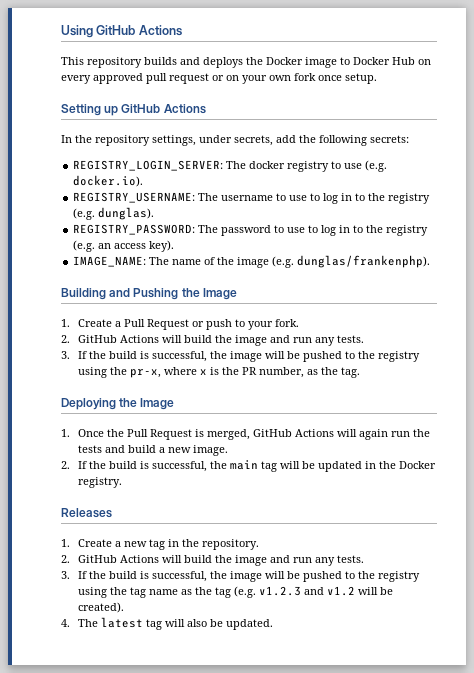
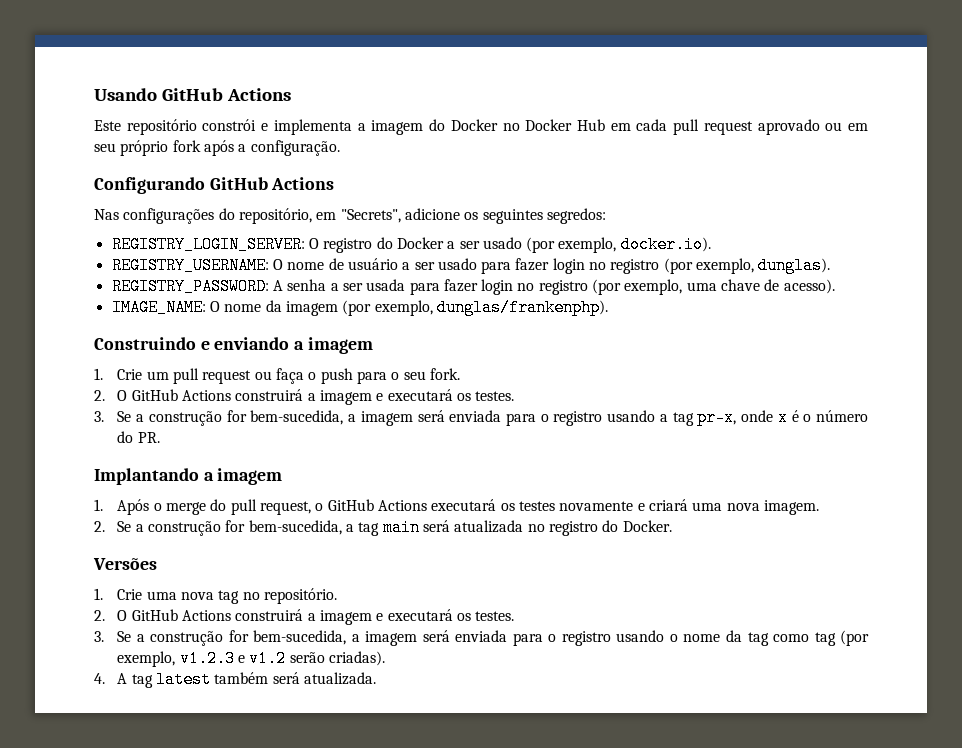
- Using GitHub Actions
- This repository builds and deploys the Docker image to Docker Hub on every approved pull request or on your own fork once setup.
- Setting up GitHub Actions
- In the repository settings, under secrets, add the following secrets:
- REGISTRY_LOGIN_SERVER: The docker registry to use (e.g. docker.io).
- REGISTRY_USERNAME: The username to use to log in to the registry (e.g. dunglas).
- REGISTRY_PASSWORD: The password to use to log in to the registry (e.g. an access key).
- IMAGE_NAME: The name of the image (e.g. dunglas/frankenphp).
- Building and Pushing the Image
- 1. Create a Pull Request or push to your fork.
- 2. GitHub Actions will build the image and run any tests.
- 3. If the build is successful, the image will be pushed to the registry using the pr-x, where x is the PR number, as the tag.
- Deploying the Image
- 1. Once the Pull Request is merged, GitHub Actions will again run the tests and build a new image.
- 2. If the build is successful, the main tag will be updated in the Docker registry.
- Releases
- 1. Create a new tag in the repository.
- 2. GitHub Actions will build the image and run any tests.
- 3. If the build is successful, the image will be pushed to the registry using the tag name as the tag (e.g. v1.2.3 and v1.2 will be created).
- 4. The latest tag will also be updated.
+ Usando GitHub Actions
+ Este repositório constrói e implementa a imagem do Docker no Docker Hub em cada pull request aprovado ou em seu próprio fork após a configuração.
+ Configurando GitHub Actions
+ Nas configurações do repositório, em "Secrets", adicione os seguintes segredos:
+ REGISTRY_LOGIN_SERVER: O registro do Docker a ser usado (por exemplo, docker.io).
+ REGISTRY_USERNAME: O nome de usuário a ser usado para fazer login no registro (por exemplo, dunglas).
+ REGISTRY_PASSWORD: A senha a ser usada para fazer login no registro (por exemplo, uma chave de acesso).
+ IMAGE_NAME: O nome da imagem (por exemplo, dunglas/frankenphp).
+ Construindo e enviando a imagem
+ 1. Crie um pull request ou faça o push para o seu fork.
+ 2. O GitHub Actions construirá a imagem e executará os testes.
+ 3. Se a construção for bem-sucedida, a imagem será enviada para o registro usando a tag pr-x, onde x é o número do PR.
+ Implantando a imagem
+ 1. Após o merge do pull request, o GitHub Actions executará os testes novamente e criará uma nova imagem.
+ 2. Se a construção for bem-sucedida, a tag main será atualizada no registro do Docker.
+ Versões
+ 1. Crie uma nova tag no repositório.
+ 2. O GitHub Actions construirá a imagem e executará os testes.
+ 3. Se a construção for bem-sucedida, a imagem será enviada para o registro usando o nome da tag como tag (por exemplo, v1.2.3 e v1.2 serão criadas).
+ 4. A tag latest também será atualizada.

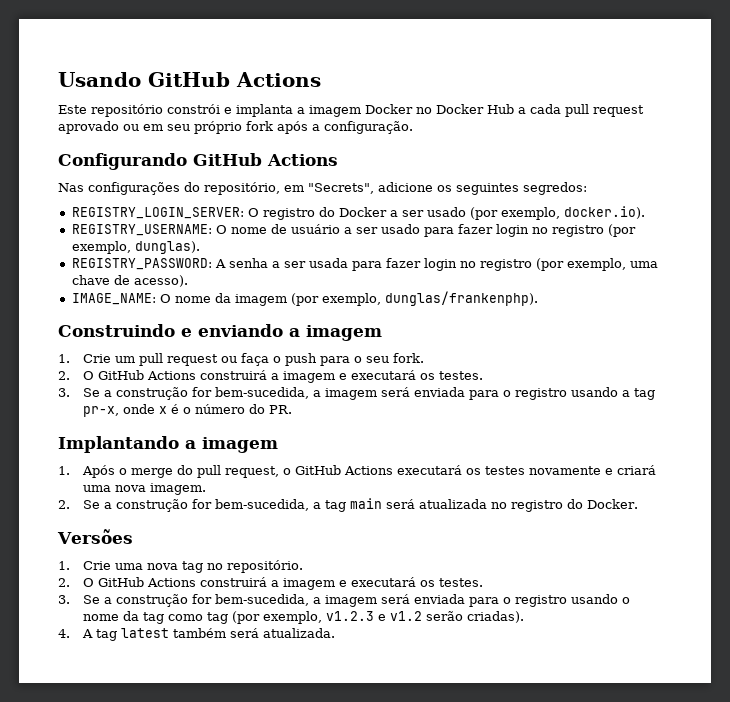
- Este repositório constrói e implementa a imagem do Docker no Docker Hub em cada pull request aprovado ou em seu próprio fork após a configuração.
+ Este repositório constrói e implanta a imagem Docker no Docker Hub a cada pull request aprovado ou em seu próprio fork após a configuração.

